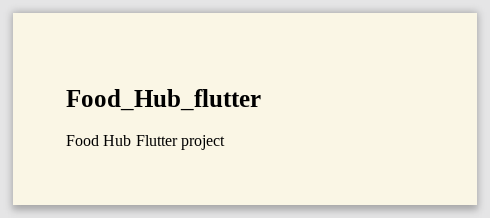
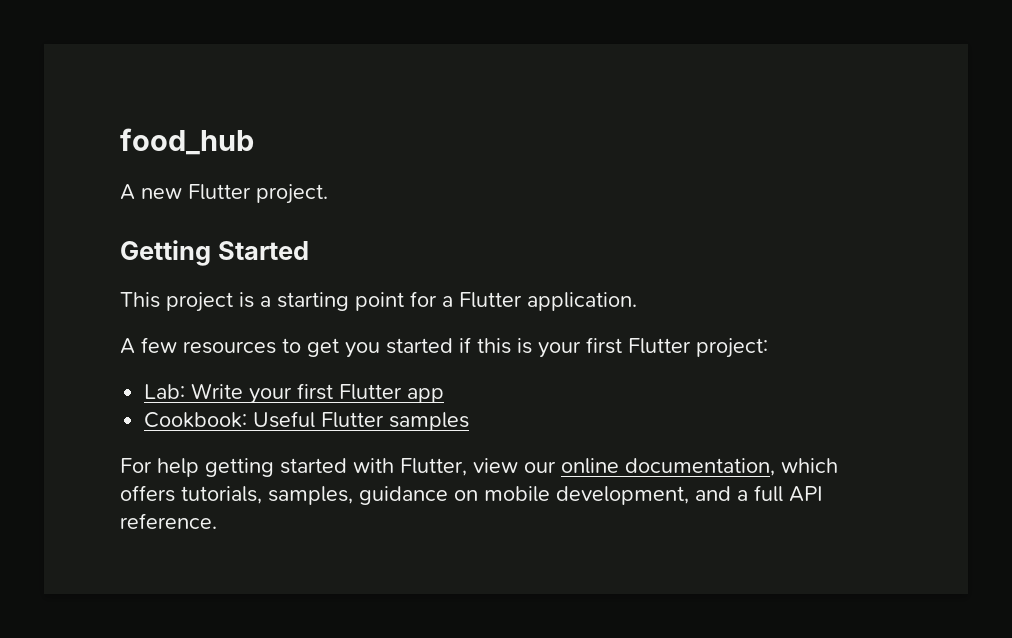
- Food_Hub_flutter
- Food Hub Flutter project
+ food_hub
+ A new Flutter project.
+ Getting Started
+ This project is a starting point for a Flutter application.
+ A few resources to get you started if this is your first Flutter project:
+ Lab: Write your first Flutter app
+ Cookbook: Useful Flutter samples
+ For help getting started with Flutter, view our online documentation, which offers tutorials, samples, guidance on mobile development, and a full API reference.

